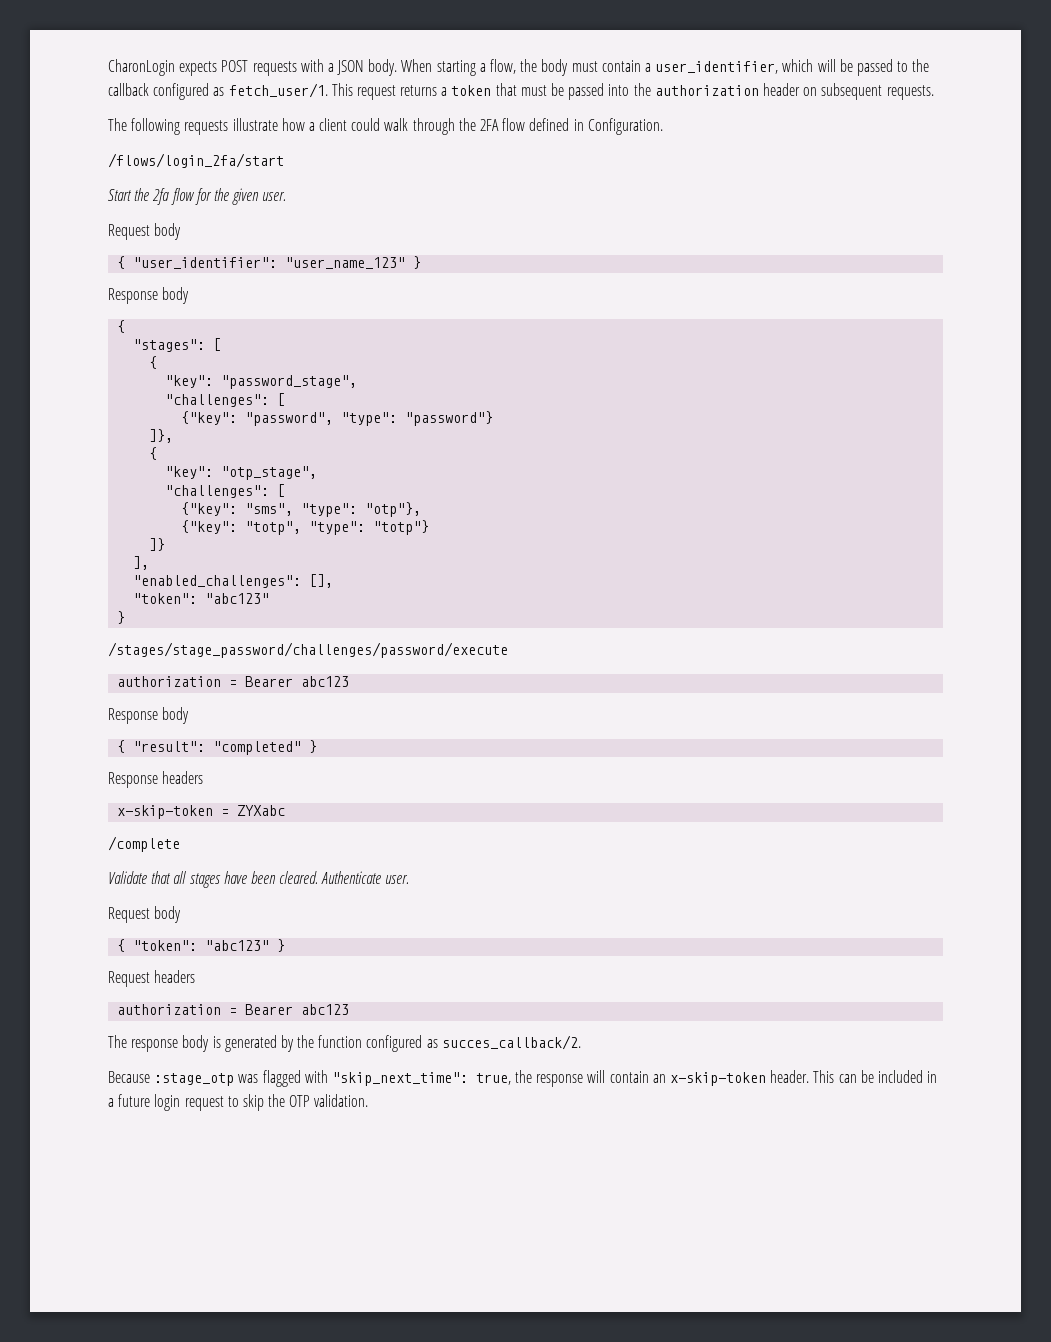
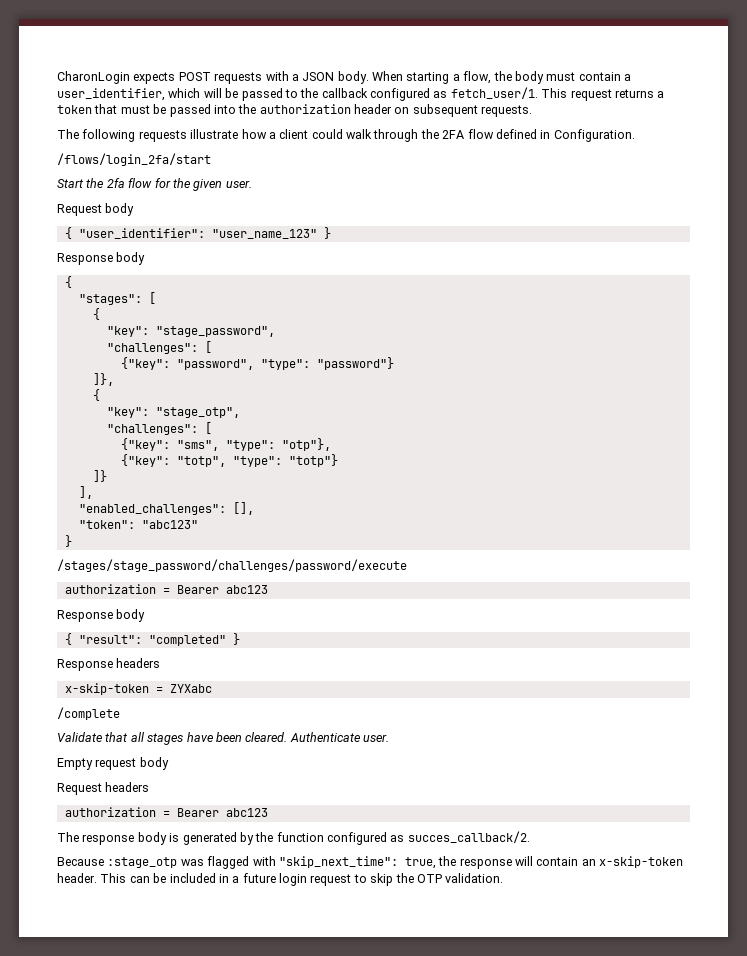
- "key": "password_stage",
+ "key": "stage_password",
- "key": "otp_stage",
+ "key": "stage_otp",
  Authenticate user.
- Request body
- { "token": "abc123" }
+ Empty request body

